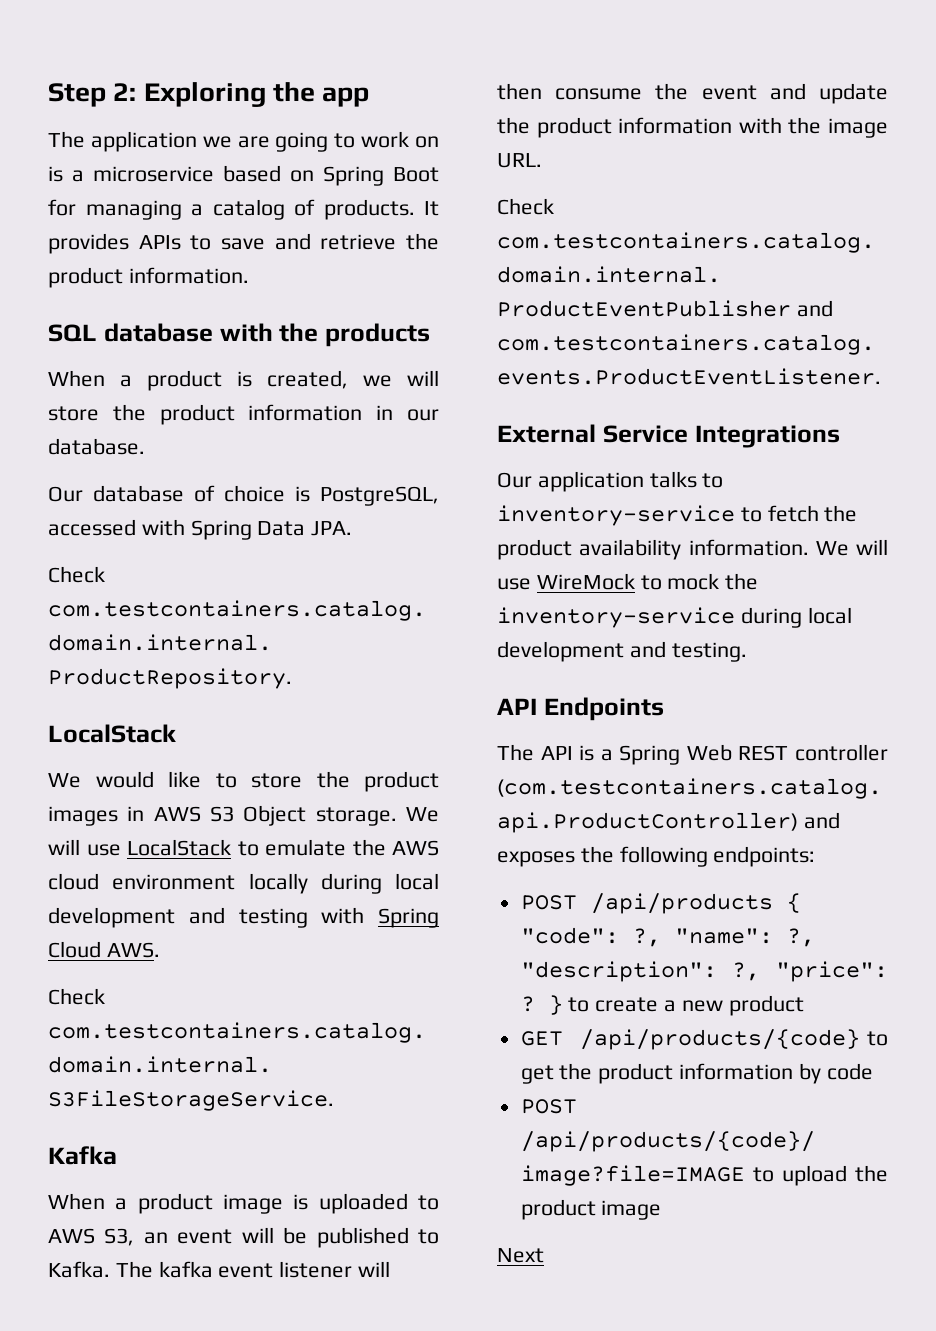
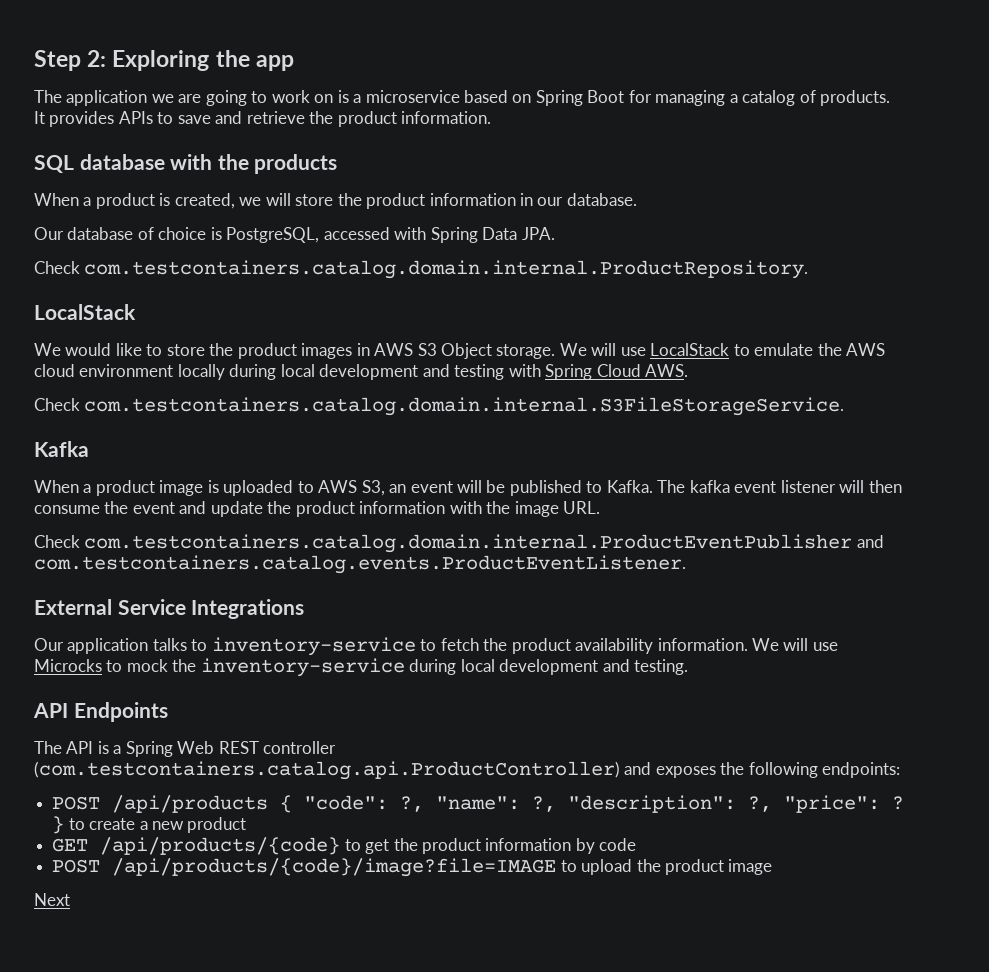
- We will use WireMock to mock the inventory-service during local development and testing.
+ We will use Microcks to mock the inventory-service during local development and testing.

